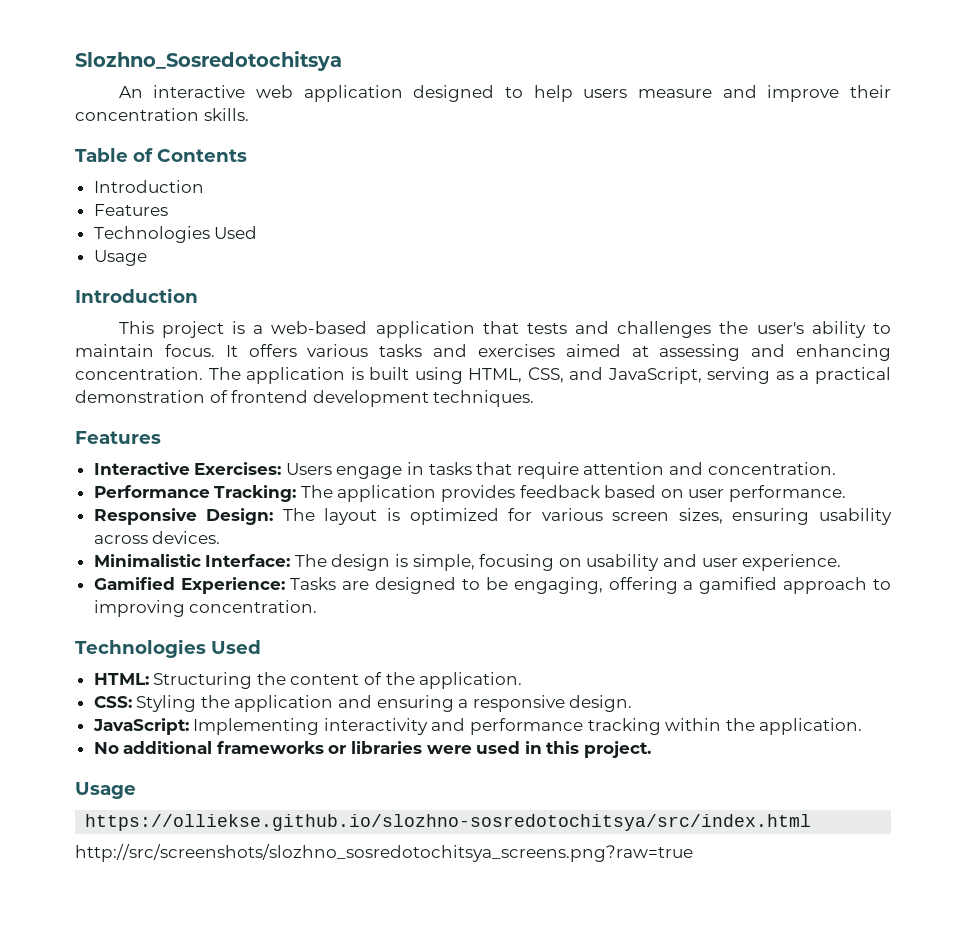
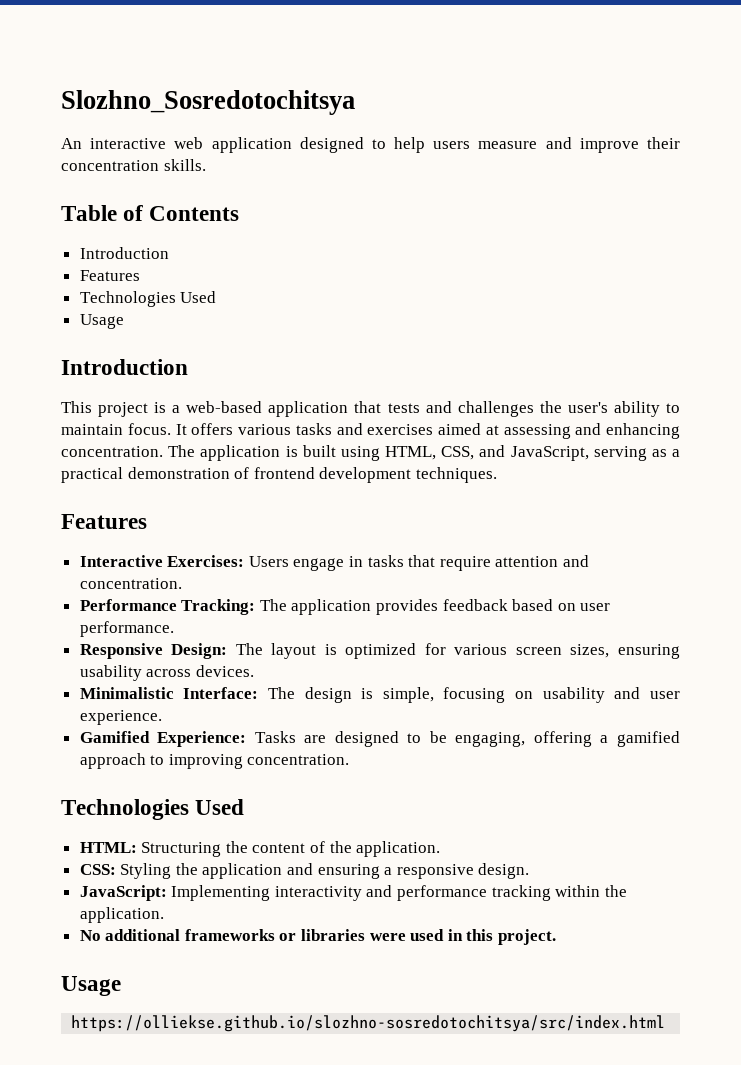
- http://src/screenshots/slozhno_sosredotochitsya_screens.png?raw=true

